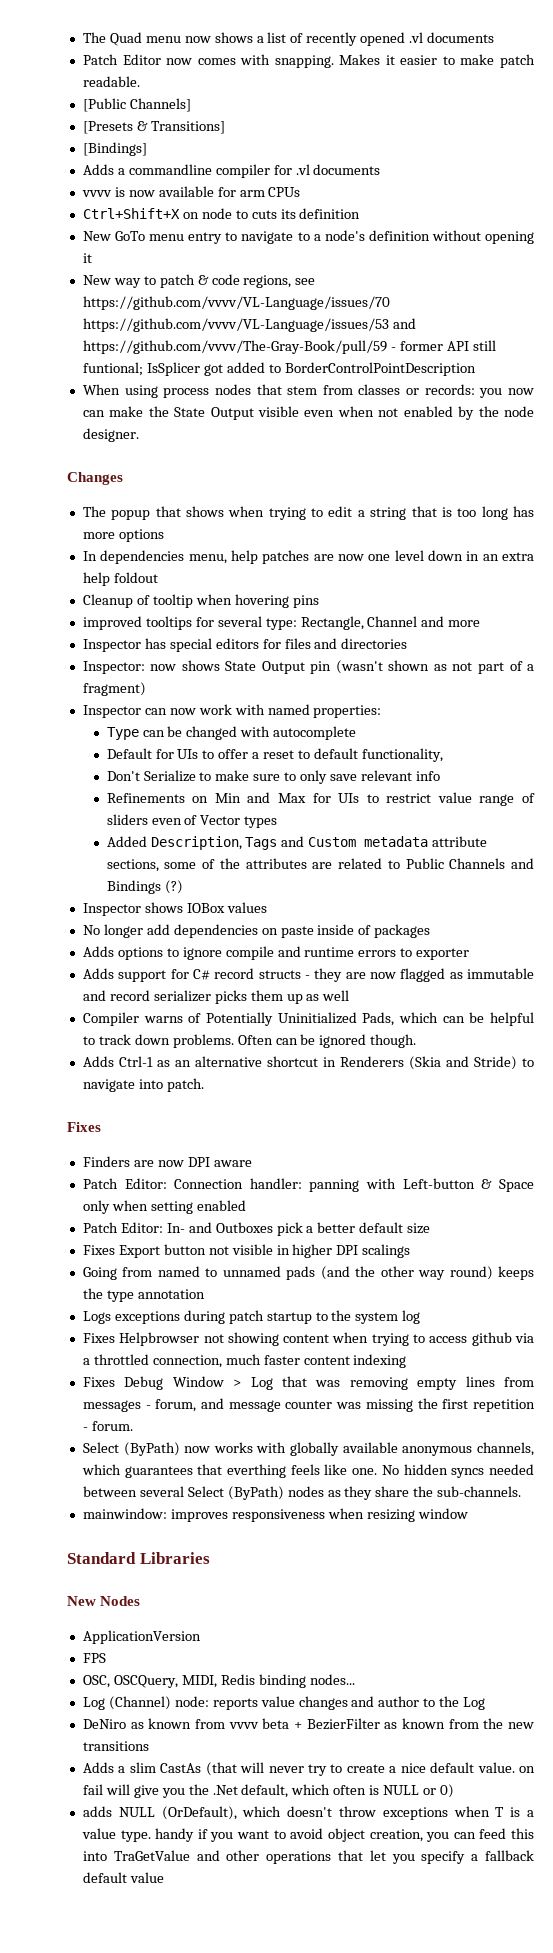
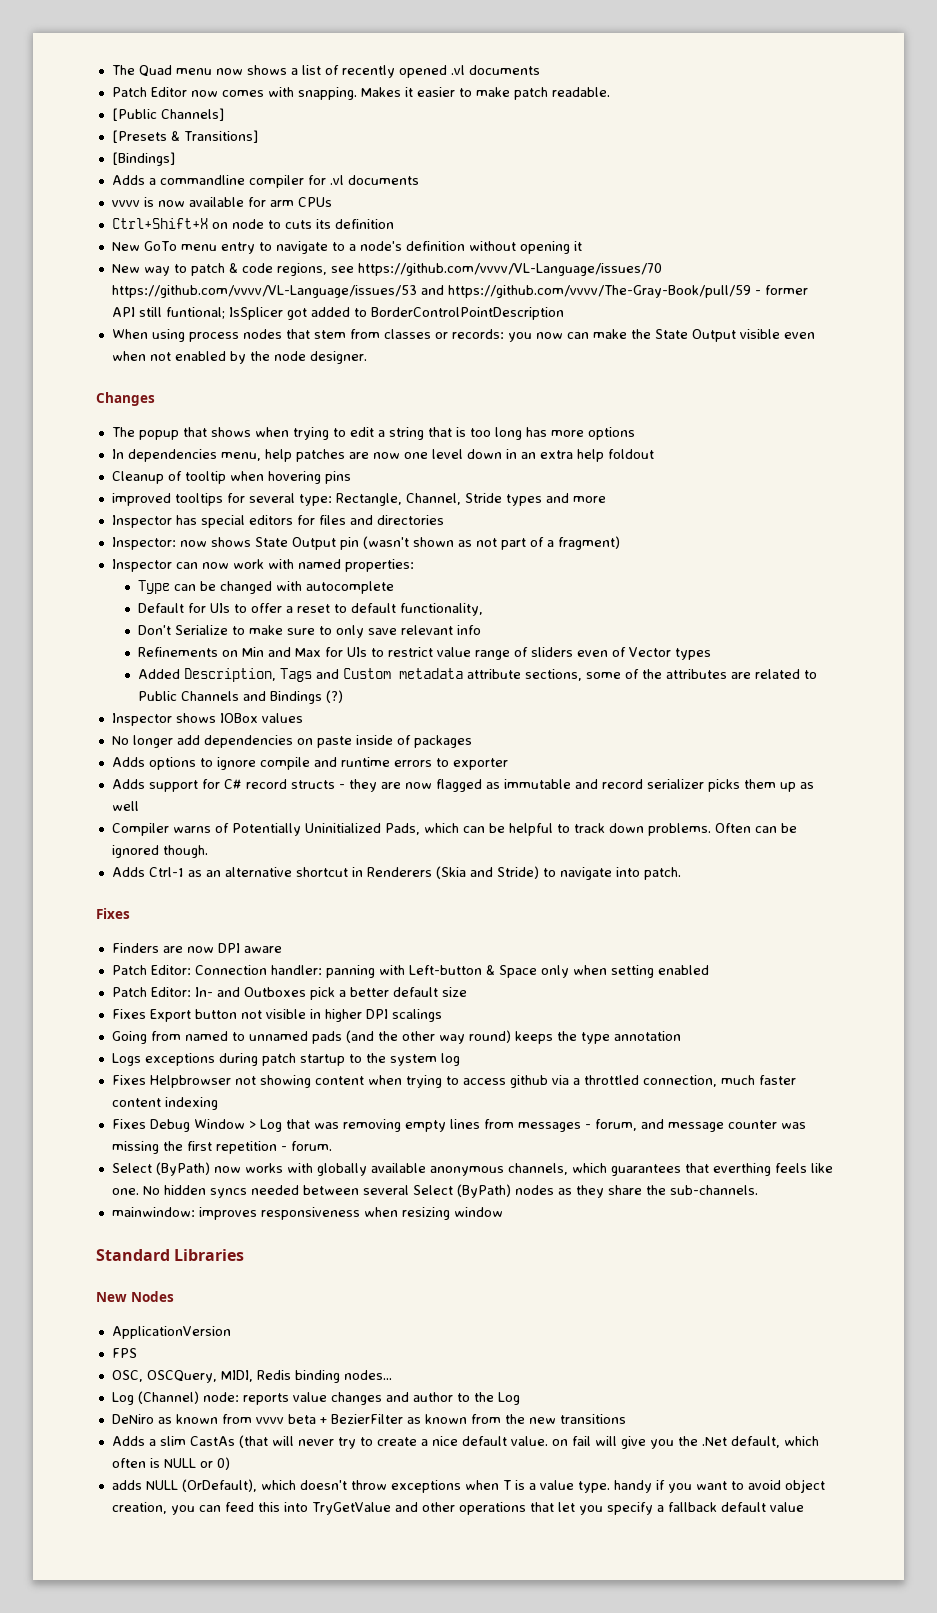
- improved tooltips for several type: Rectangle, Channel and more
+ improved tooltips for several type: Rectangle, Channel, Stride types and more
- adds NULL (OrDefault), which doesn't throw exceptions when T is a value type. handy if you want to avoid object creation, you can feed this into TraGetValue and other operations that let you specify a fallback default value
+ adds NULL (OrDefault), which doesn't throw exceptions when T is a value type. handy if you want to avoid object creation, you can feed this into TryGetValue and other operations that let you specify a fallback default value

